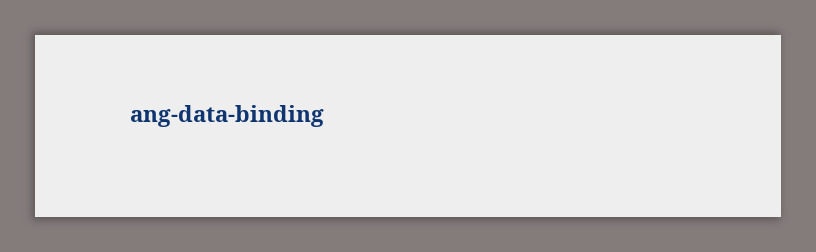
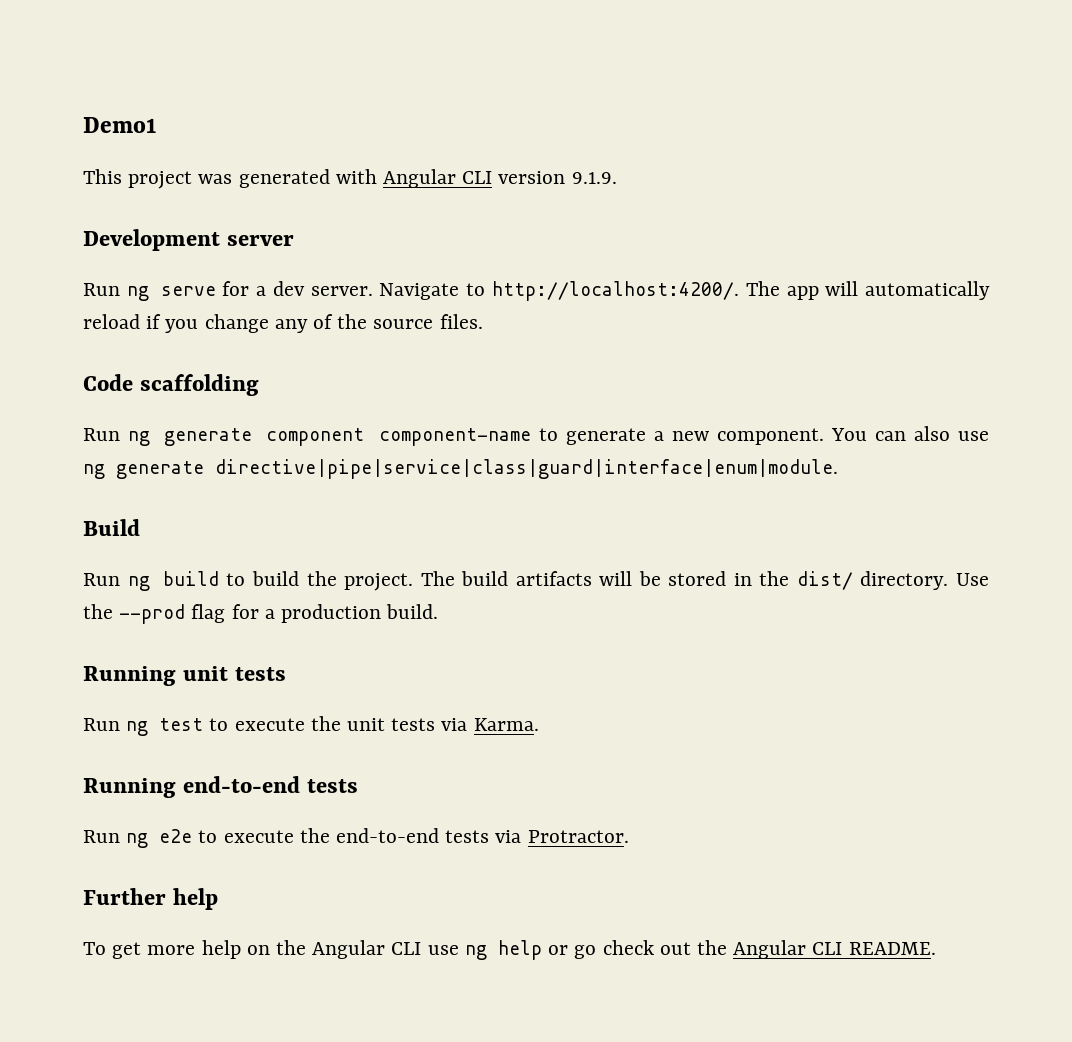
- ang-data-binding
+ Demo1
+ This project was generated with Angular CLI version 9.1.9.
+ Development server
+ Run ng serve for a dev server. Navigate to http://localhost:4200/. The app will automatically reload if you change any of the source files.
+ Code scaffolding
+ Run ng generate component component-name to generate a new component. You can also use ng generate directive|pipe|service|class|guard|interface|enum|module.
+ Build
+ Run ng build to build the project. The build artifacts will be stored in the dist/ directory. Use the --prod flag for a production build.
+ Running unit tests
+ Run ng test to execute the unit tests via Karma.
+ Running end-to-end tests
+ Run ng e2e to execute the end-to-end tests via Protractor.
+ Further help
+ To get more help on the Angular CLI use ng help or go check out the Angular CLI README.

